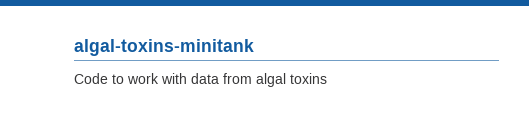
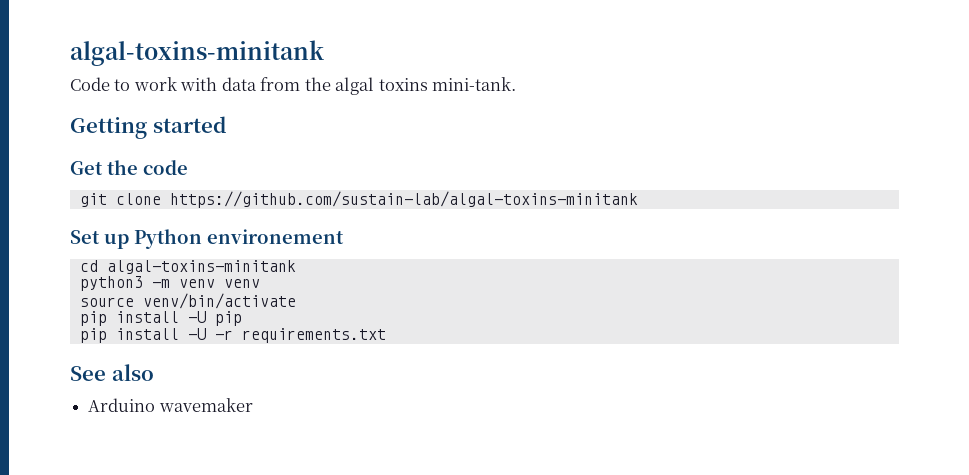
- Code to work with data from algal toxins
+ Code to work with data from the algal toxins mini-tank.
+ Getting started
+ Get the code
+ git clone https://github.com/sustain-lab/algal-toxins-minitank
+ Set up Python environement
+ cd algal-toxins-minitank
+ python3 -m venv venv
+ source venv/bin/activate
+ pip install -U pip
+ pip install -U -r requirements.txt
+ See also
+ Arduino wavemaker

